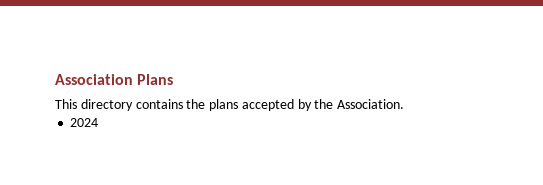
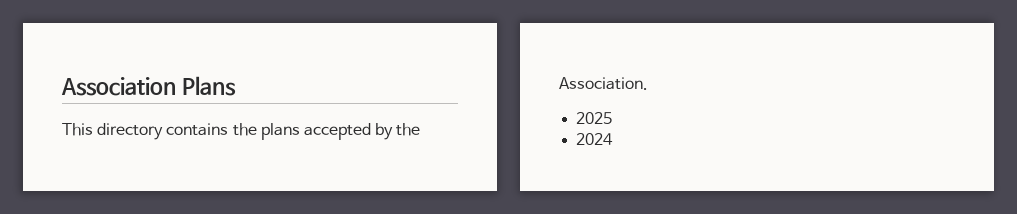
+ 2025

